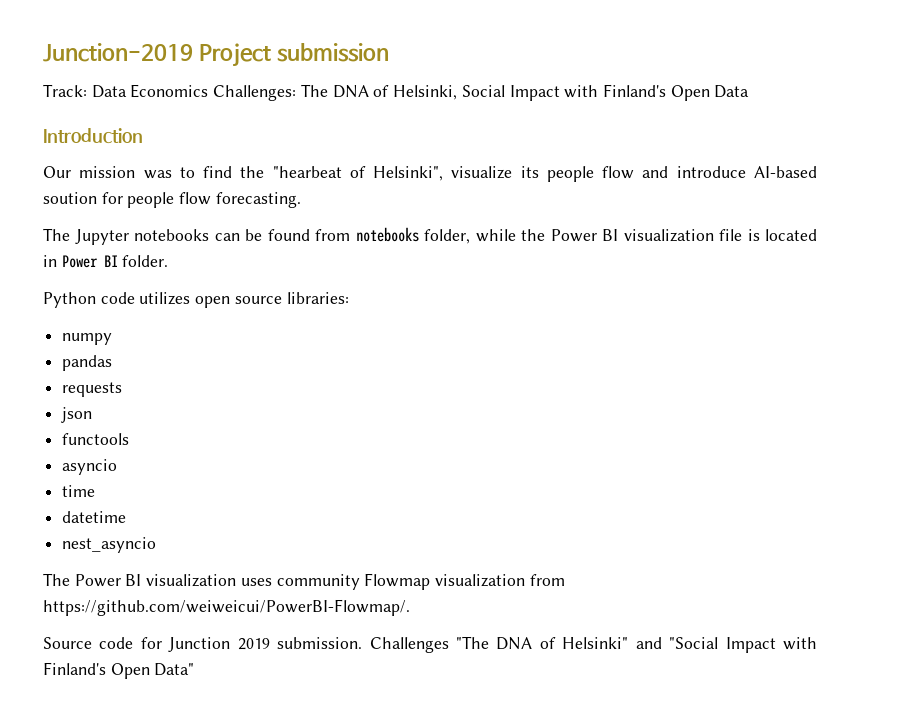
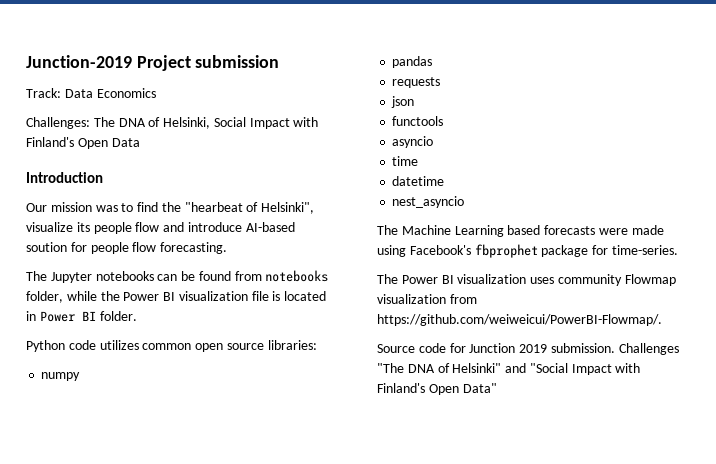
- Track: Data Economics Challenges: The DNA of Helsinki, Social Impact with Finland's Open Data
+ Track: Data Economics
+ Challenges: The DNA of Helsinki, Social Impact with Finland's Open Data
- Python code utilizes open source libraries:
+ Python code utilizes common open source libraries:
+ The Machine Learning based forecasts were made using Facebook's fbprophet package for time-series.

